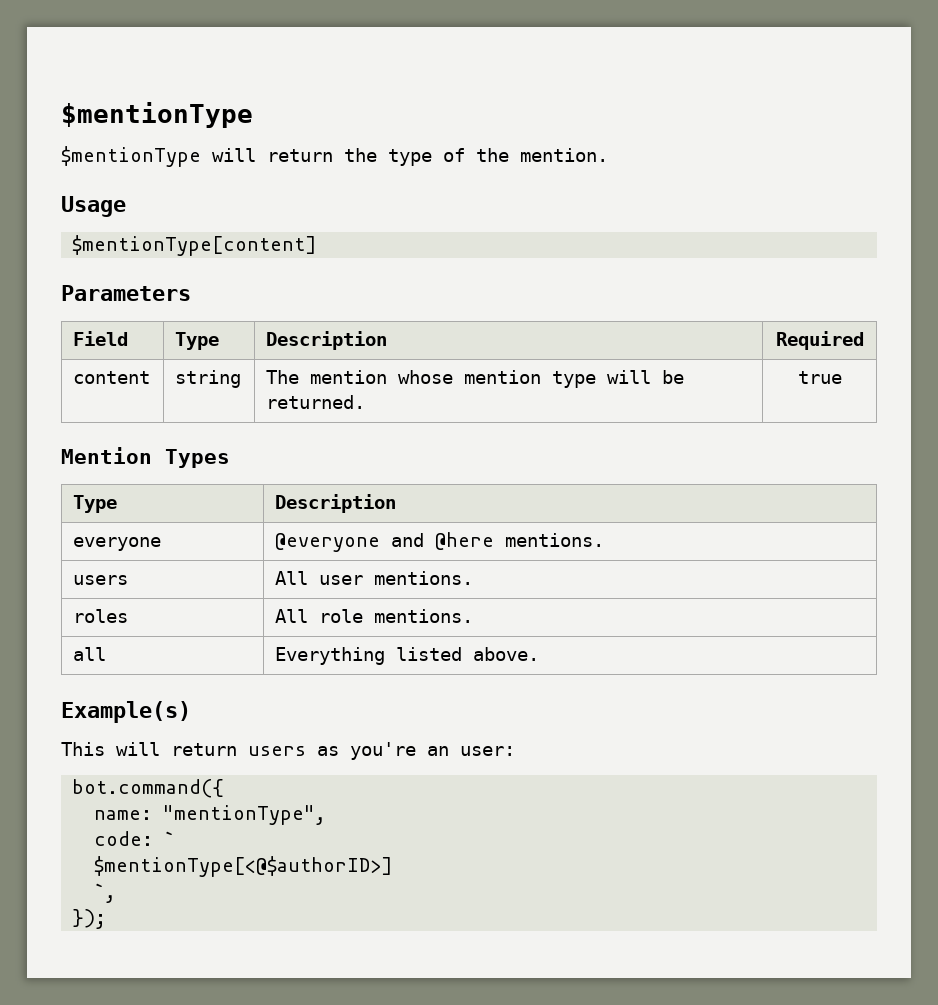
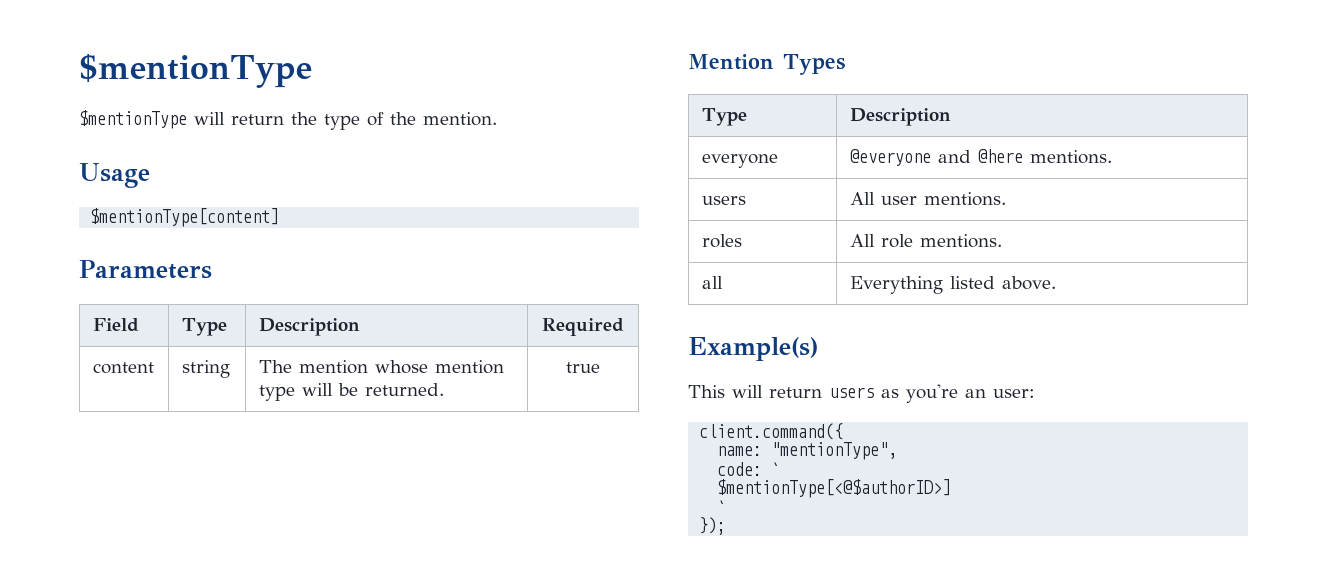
- bot.command({
+ client.command({
  $mentionType[<@$authorID>]
- `,
+ `

